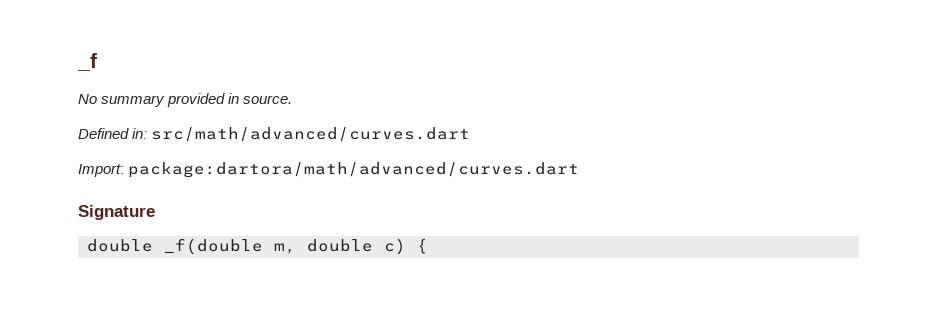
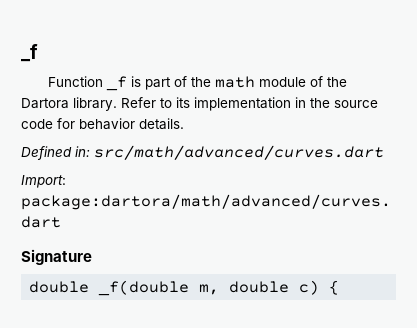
- No summary provided in source.
+ Function _f is part of the math module of the Dartora library. Refer to its implementation in the source code for behavior details.

